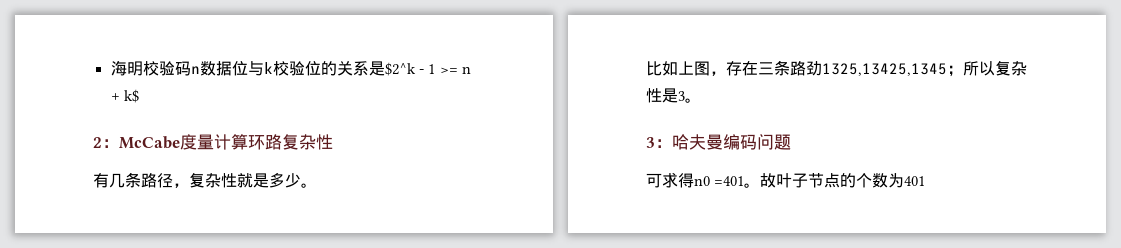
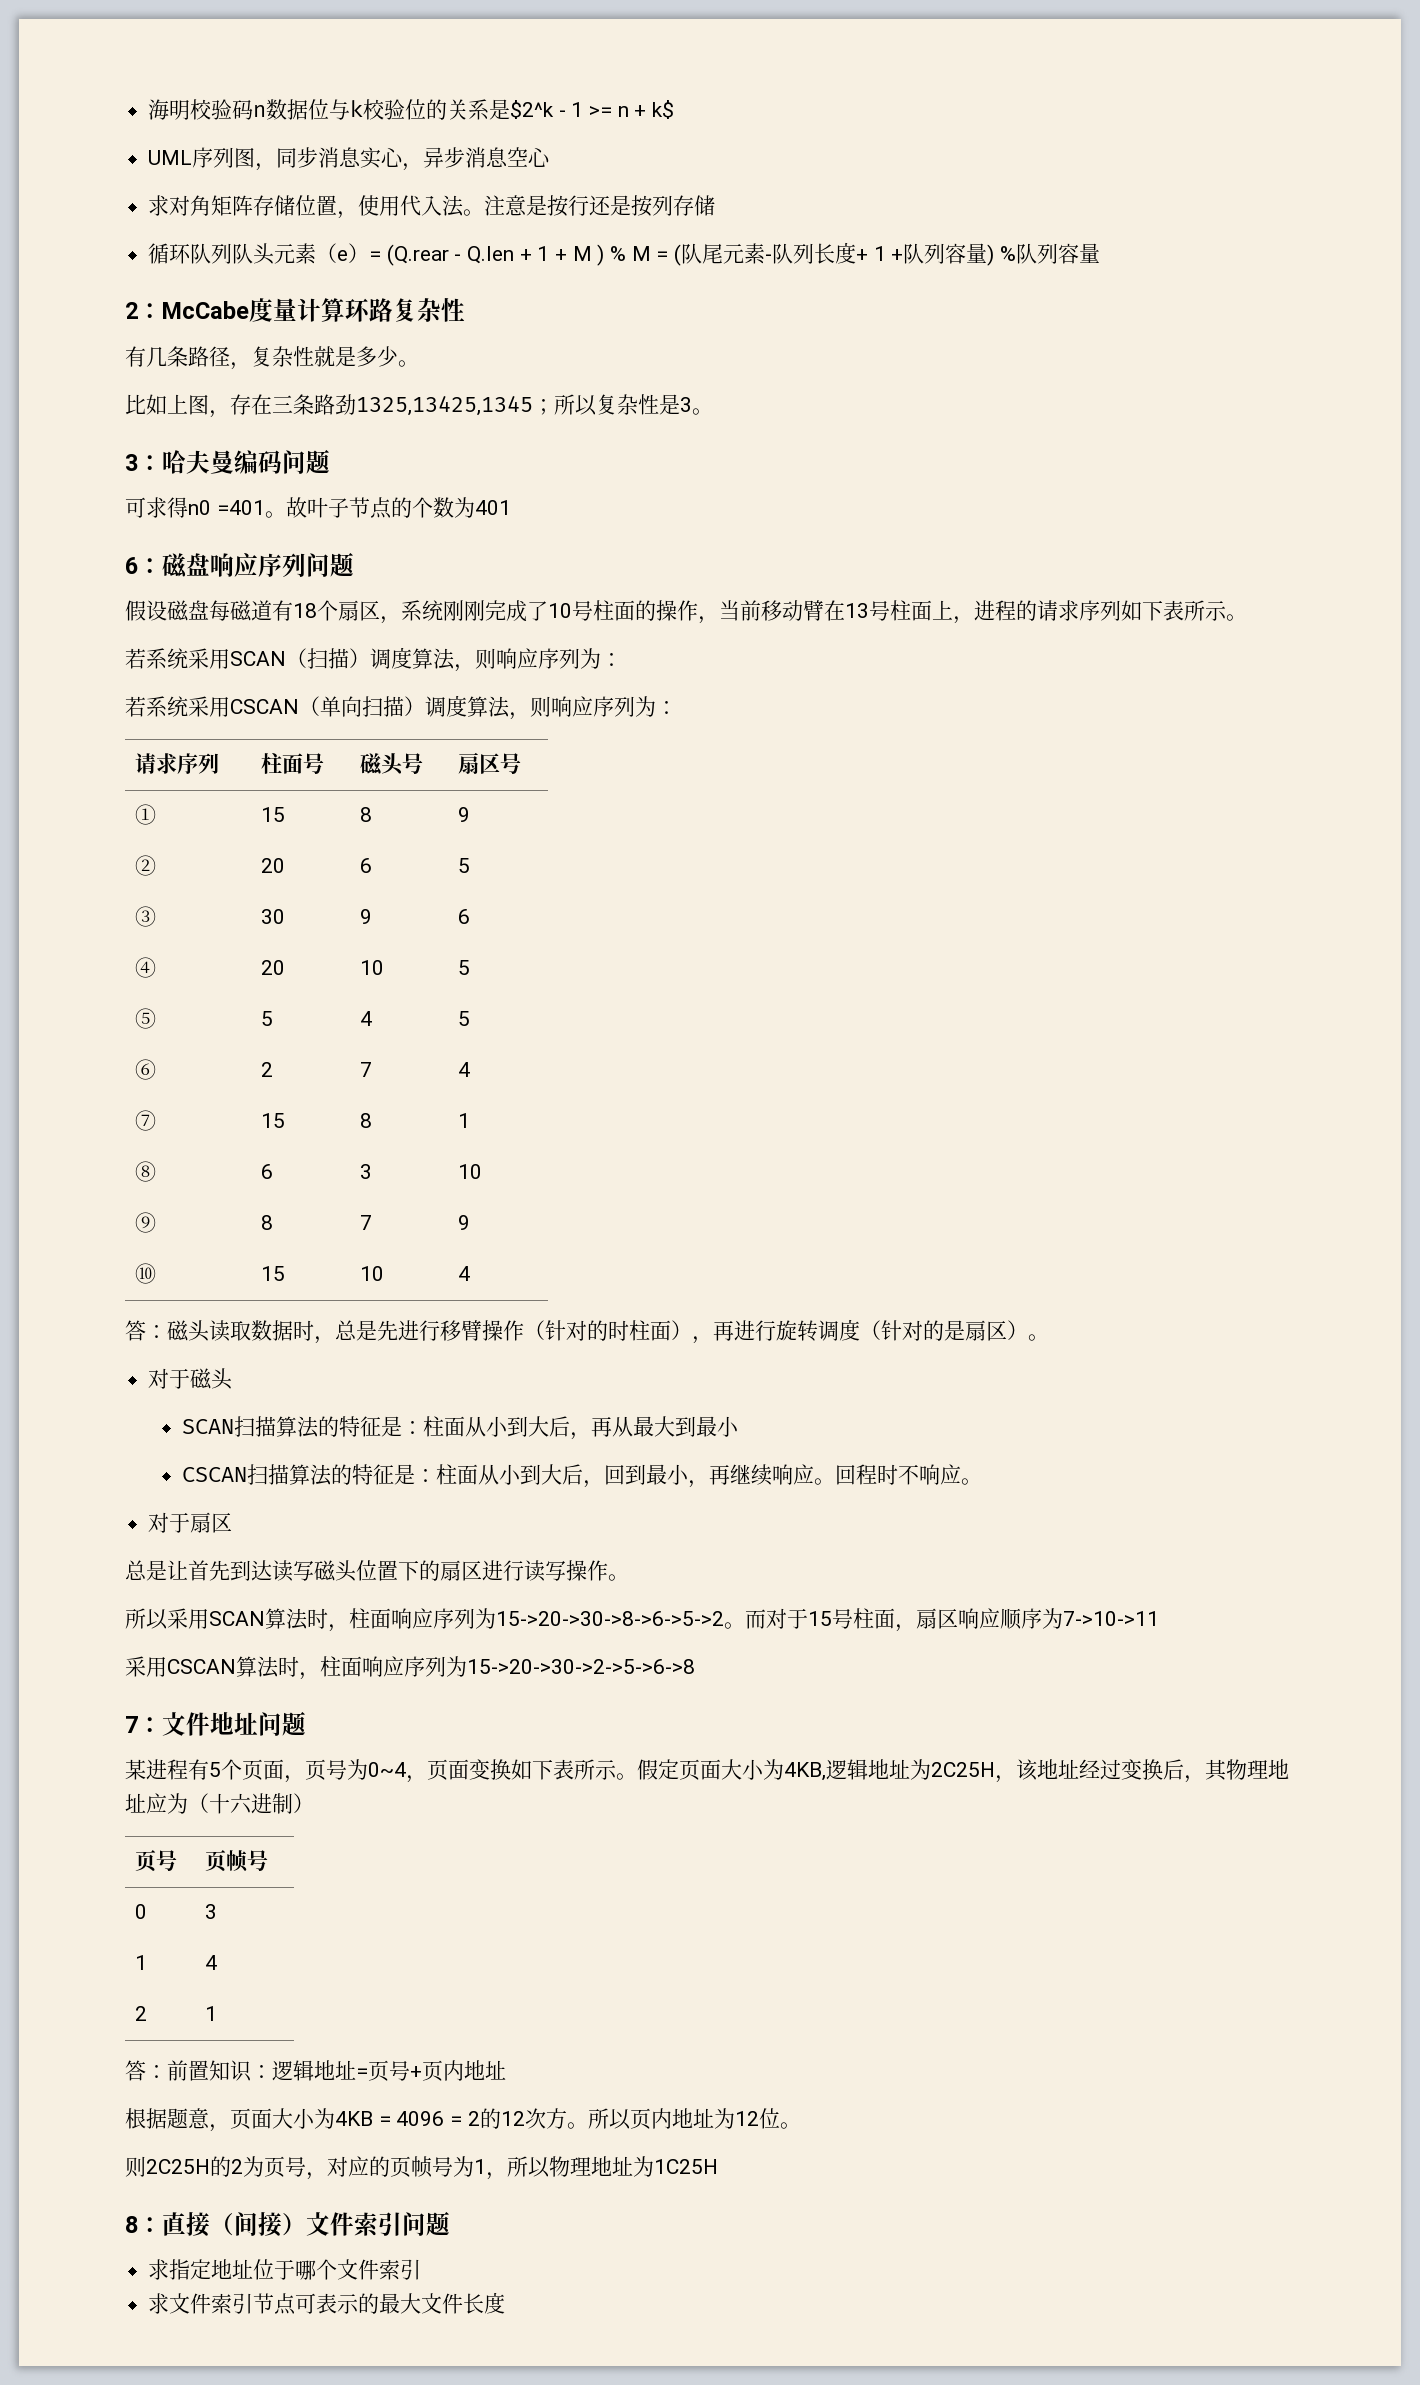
+ UML序列图，同步消息实心，异步消息空心
+ 求对角矩阵存储位置，使用代入法。注意是按行还是按列存储
+ 循环队列队头元素（e）= (Q.rear - Q.len + 1 + M ) % M = (队尾元素-队列长度+ 1 +队列容量) %队列容量
+ 6：磁盘响应序列问题
+ 假设磁盘每磁道有18个扇区，系统刚刚完成了10号柱面的操作，当前移动臂在13号柱面上，进程的请求序列如下表所示。
+ 若系统采用SCAN（扫描）调度算法，则响应序列为：
+ 若系统采用CSCAN（单向扫描）调度算法，则响应序列为：
+ 请求序列 | 柱面号 | 磁头号 | 扇区号
+ ① | 15 | 8 | 9
+ ② | 20 | 6 | 5
+ ③ | 30 | 9 | 6
+ ④ | 20 | 10 | 5
+ ⑤ | 5 | 4 | 5
+ ⑥ | 2 | 7 | 4
+ ⑦ | 15 | 8 | 1
+ ⑧ | 6 | 3 | 10
+ ⑨ | 8 | 7 | 9
+ ⑩ | 15 | 10 | 4
+ 答：磁头读取数据时，总是先进行移臂操作（针对的时柱面），再进行旋转调度（针对的是扇区）。
+ 对于磁头
+ SCAN扫描算法的特征是：柱面从小到大后，再从最大到最小
+ CSCAN扫描算法的特征是：柱面从小到大后，回到最小，再继续响应。回程时不响应。
+ 对于扇区
+ 总是让首先到达读写磁头位置下的扇区进行读写操作。
+ 所以采用SCAN算法时，柱面响应序列为15->20->30->8->6->5->2。而对于15号柱面，扇区响应顺序为7->10->11
+ 采用CSCAN算法时，柱面响应序列为15->20->30->2->5->6->8
+ 7：文件地址问题
+ 某进程有5个页面，页号为0~4，页面变换如下表所示。假定页面大小为4KB,逻辑地址为2C25H，该地址经过变换后，其物理地址应为（十六进制）
+ 页号 | 页帧号
+ 0 | 3
+ 1 | 4
+ 2 | 1
+ 答：前置知识：逻辑地址=页号+页内地址
+ 根据题意，页面大小为4KB = 4096 = 2的12次方。所以页内地址为12位。
+ 则2C25H的2为页号，对应的页帧号为1，所以物理地址为1C25H
+ 8：直接（间接）文件索引问题
+ 求指定地址位于哪个文件索引
+ 求文件索引节点可表示的最大文件长度

